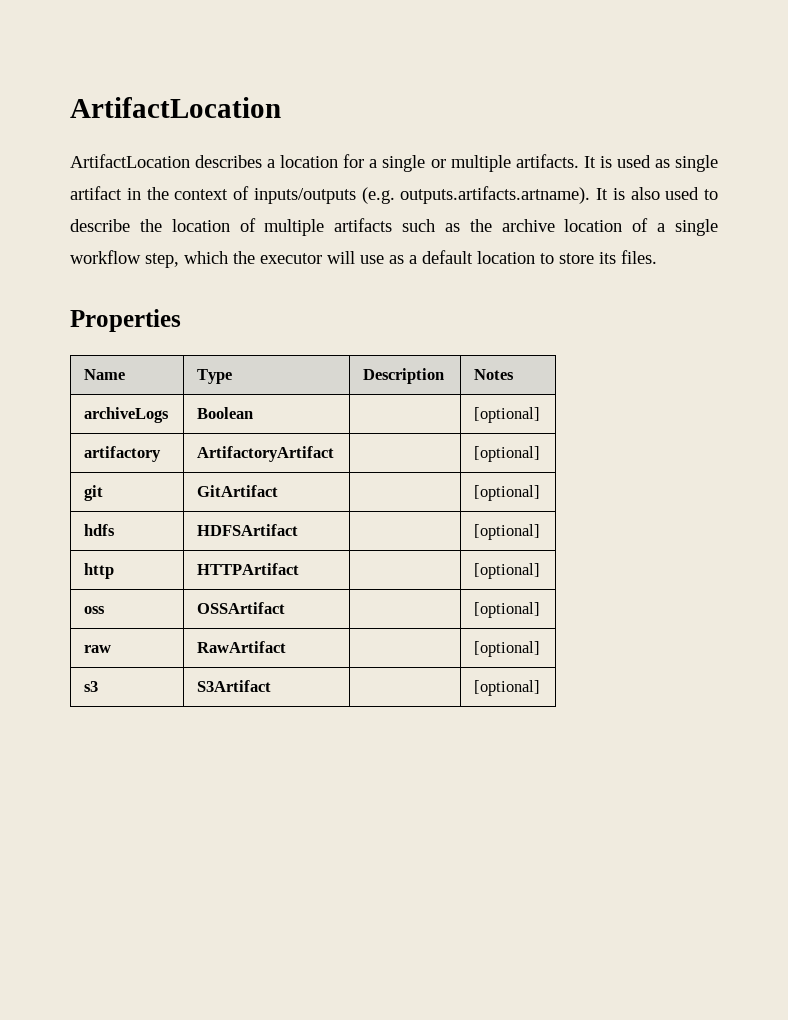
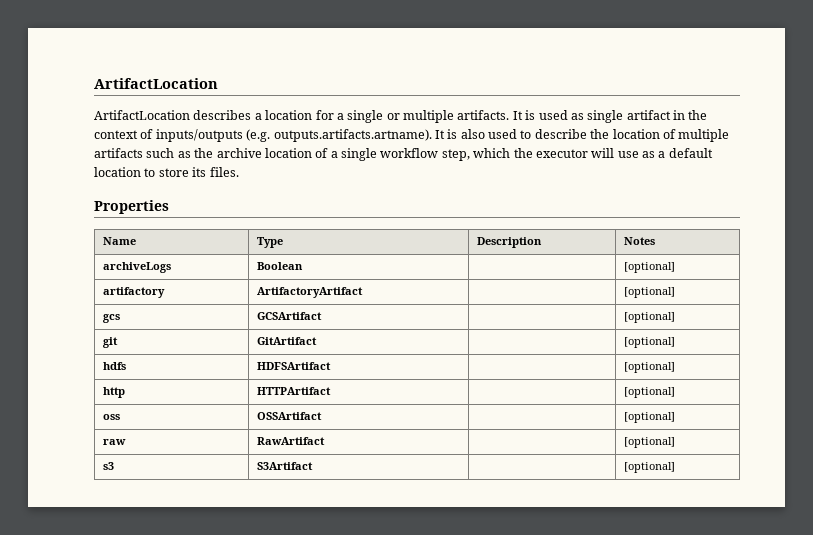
+ gcs | GCSArtifact | | [optional]

